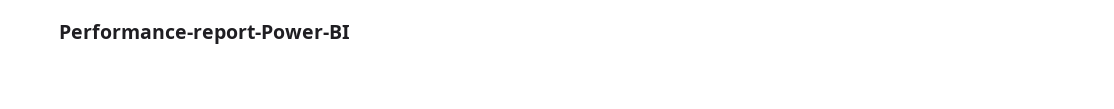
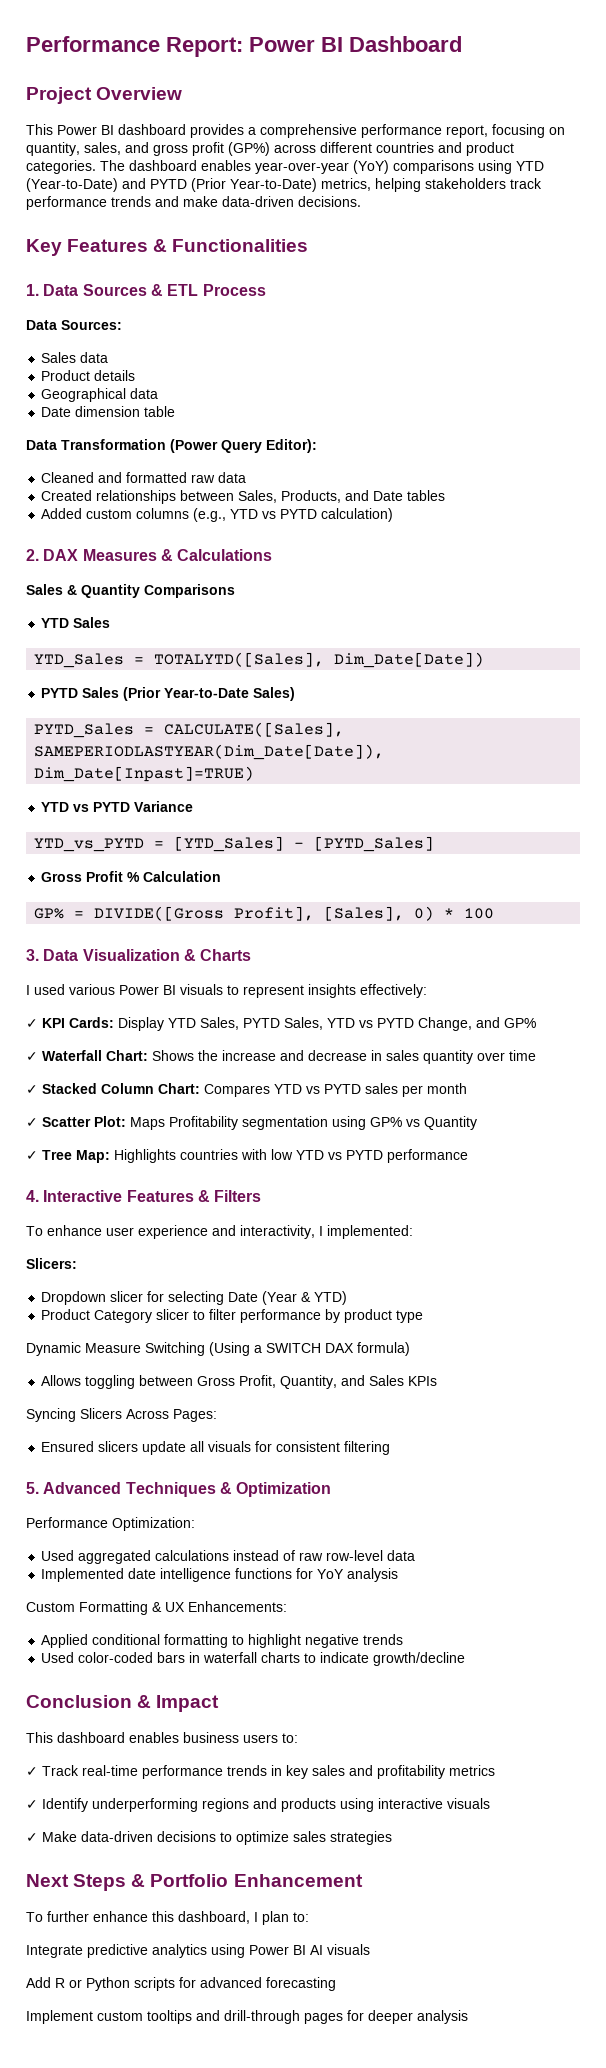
- Performance-report-Power-BI
+ Performance Report: Power BI Dashboard
+ Project Overview
+ This Power BI dashboard provides a comprehensive performance report, focusing on quantity, sales, and gross profit (GP%) across different countries and product categories. The dashboard enables year-over-year (YoY) comparisons using YTD (Year-to-Date) and PYTD (Prior Year-to-Date) metrics, helping stakeholders track performance trends and make data-driven decisions.
+ Key Features & Functionalities
+ 1. Data Sources & ETL Process
+ Data Sources:
+ Sales data
+ Product details
+ Geographical data
+ Date dimension table
+ Data Transformation (Power Query Editor):
+ Cleaned and formatted raw data
+ Created relationships between Sales, Products, and Date tables
+ Added custom columns (e.g., YTD vs PYTD calculation)
+ 2. DAX Measures & Calculations
+ Sales & Quantity Comparisons
+ YTD Sales
+ YTD_Sales = TOTALYTD([Sales], Dim_Date[Date])
+ PYTD Sales (Prior Year-to-Date Sales)
+ PYTD_Sales = CALCULATE([Sales], SAMEPERIODLASTYEAR(Dim_Date[Date]), Dim_Date[Inpast]=TRUE)
+ YTD vs PYTD Variance
+ YTD_vs_PYTD = [YTD_Sales] - [PYTD_Sales]
+ Gross Profit % Calculation
+ GP% = DIVIDE([Gross Profit], [Sales], 0) * 100
+ 3. Data Visualization & Charts
+ I used various Power BI visuals to represent insights effectively:
+ ✓ KPI Cards: Display YTD Sales, PYTD Sales, YTD vs PYTD Change, and GP%
+ ✓ Waterfall Chart: Shows the increase and decrease in sales quantity over time
+ ✓ Stacked Column Chart: Compares YTD vs PYTD sales per month
+ ✓ Scatter Plot: Maps Profitability segmentation using GP% vs Quantity
+ ✓ Tree Map: Highlights countries with low YTD vs PYTD performance
+ 4. Interactive Features & Filters
+ To enhance user experience and interactivity, I implemented:
+ Slicers:
+ Dropdown slicer for selecting Date (Year & YTD)
+ Product Category slicer to filter performance by product type
+ Dynamic Measure Switching (Using a SWITCH DAX formula)
+ Allows toggling between Gross Profit, Quantity, and Sales KPIs
+ Syncing Slicers Across Pages:
+ Ensured slicers update all visuals for consistent filtering
+ 5. Advanced Techniques & Optimization
+ Performance Optimization:
+ Used aggregated calculations instead of raw row-level data
+ Implemented date intelligence functions for YoY analysis
+ Custom Formatting & UX Enhancements:
+ Applied conditional formatting to highlight negative trends
+ Used color-coded bars in waterfall charts to indicate growth/decline
+ Conclusion & Impact
+ This dashboard enables business users to:
+ ✓ Track real-time performance trends in key sales and profitability metrics
+ ✓ Identify underperforming regions and products using interactive visuals
+ ✓ Make data-driven decisions to optimize sales strategies
+ Next Steps & Portfolio Enhancement
+ To further enhance this dashboard, I plan to:
+ Integrate predictive analytics using Power BI AI visuals
+ Add R or Python scripts for advanced forecasting
+ Implement custom tooltips and drill-through pages for deeper analysis

